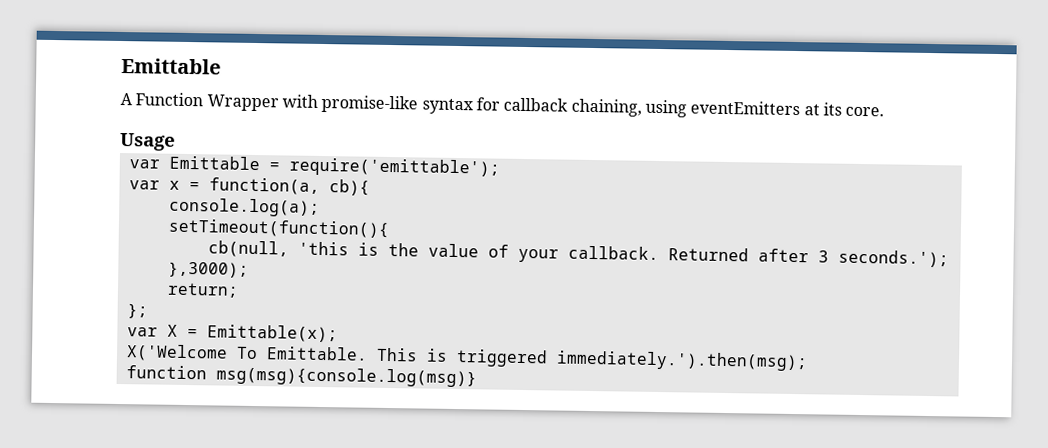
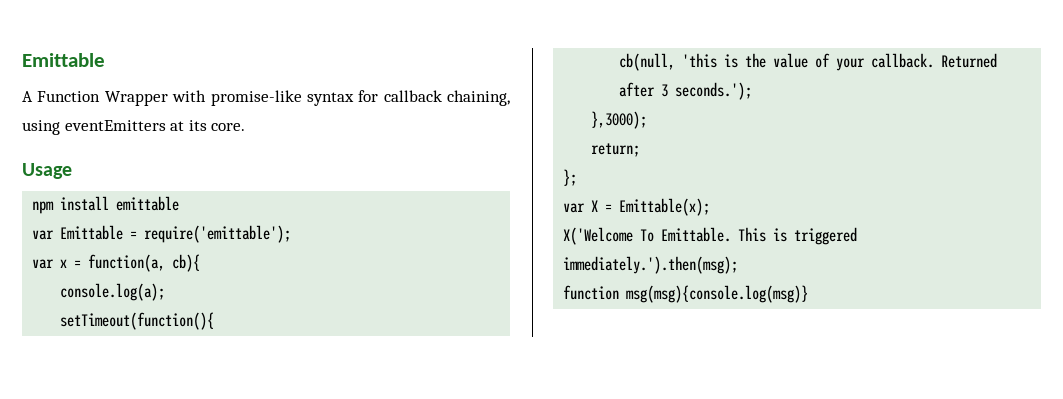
+ npm install emittable

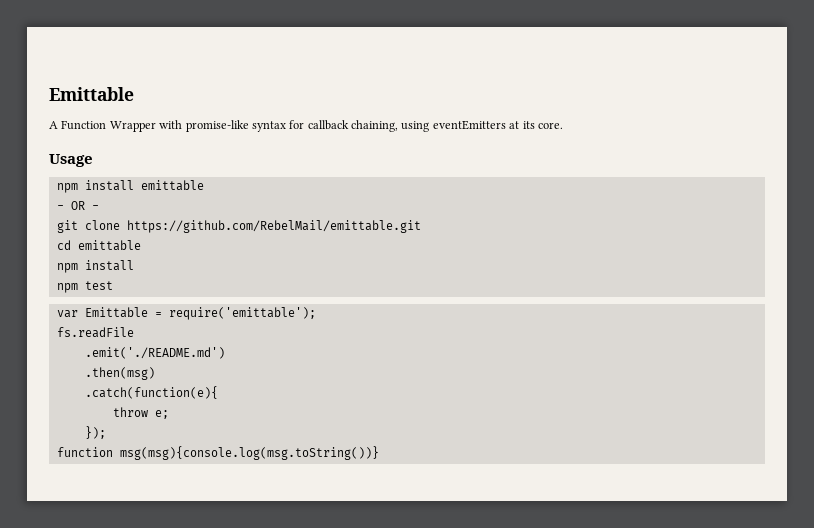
+ - OR -
+ git clone https://github.com/RebelMail/emittable.git
+ cd emittable
+ npm install
+ npm test
  var Emittable = require('emittable');
- var x = function(a, cb){
- console.log(a);
- setTimeout(function(){
- cb(null, 'this is the value of your callback. Returned after 3 seconds.');
- },3000);
- return;
- };
- var X = Emittable(x);
- X('Welcome To Emittable. This is triggered immediately.').then(msg);
+ fs.readFile
+ .emit('./README.md')
+ .then(msg)
+ .catch(function(e){
+ throw e;
+ });
- function msg(msg){console.log(msg)}
+ function msg(msg){console.log(msg.toString())}

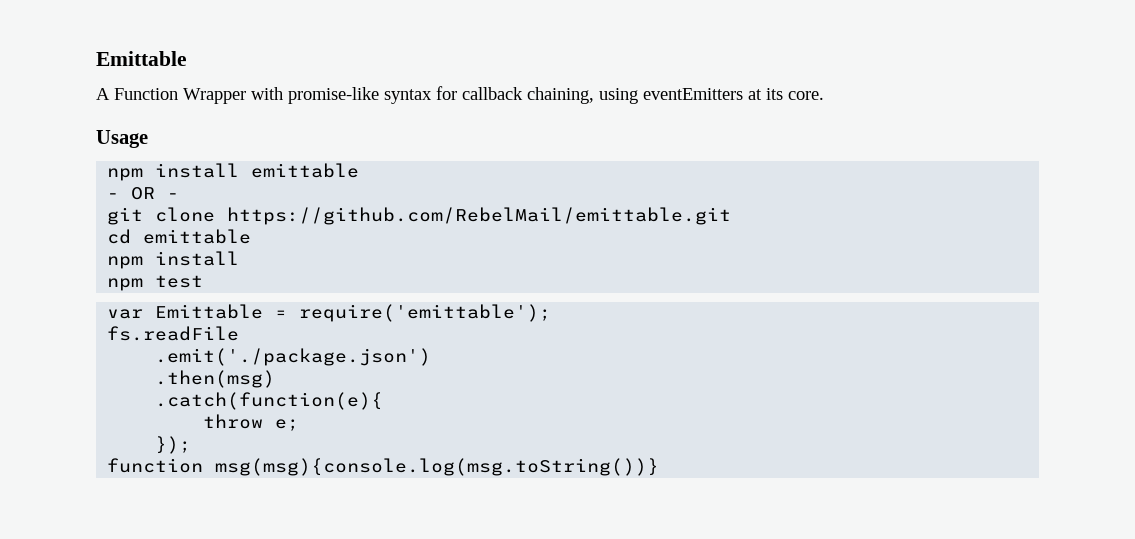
- .emit('./README.md')
+ .emit('./package.json')

